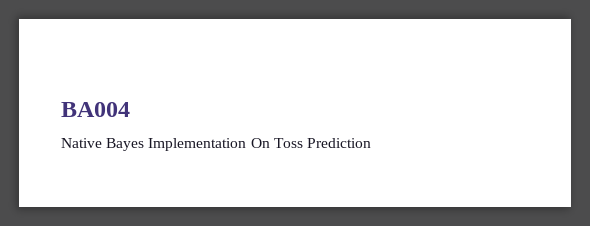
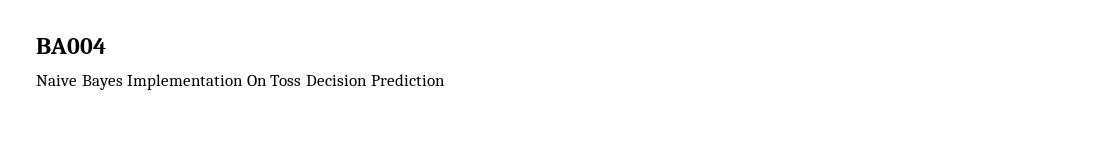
- Native Bayes Implementation On Toss Prediction
+ Naive Bayes Implementation On Toss Decision Prediction

